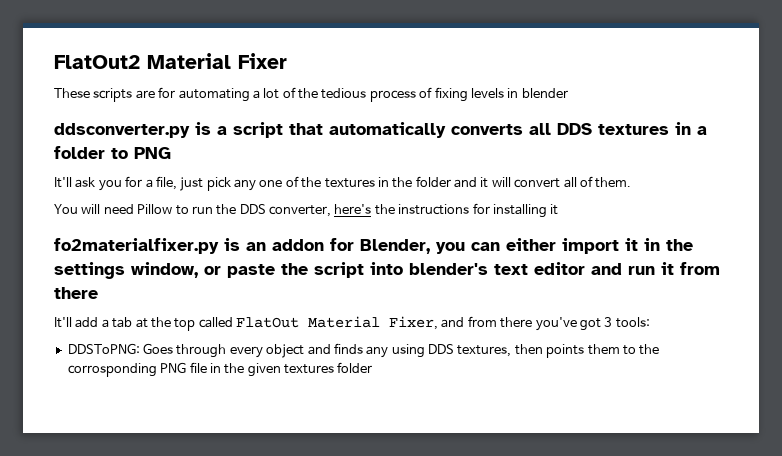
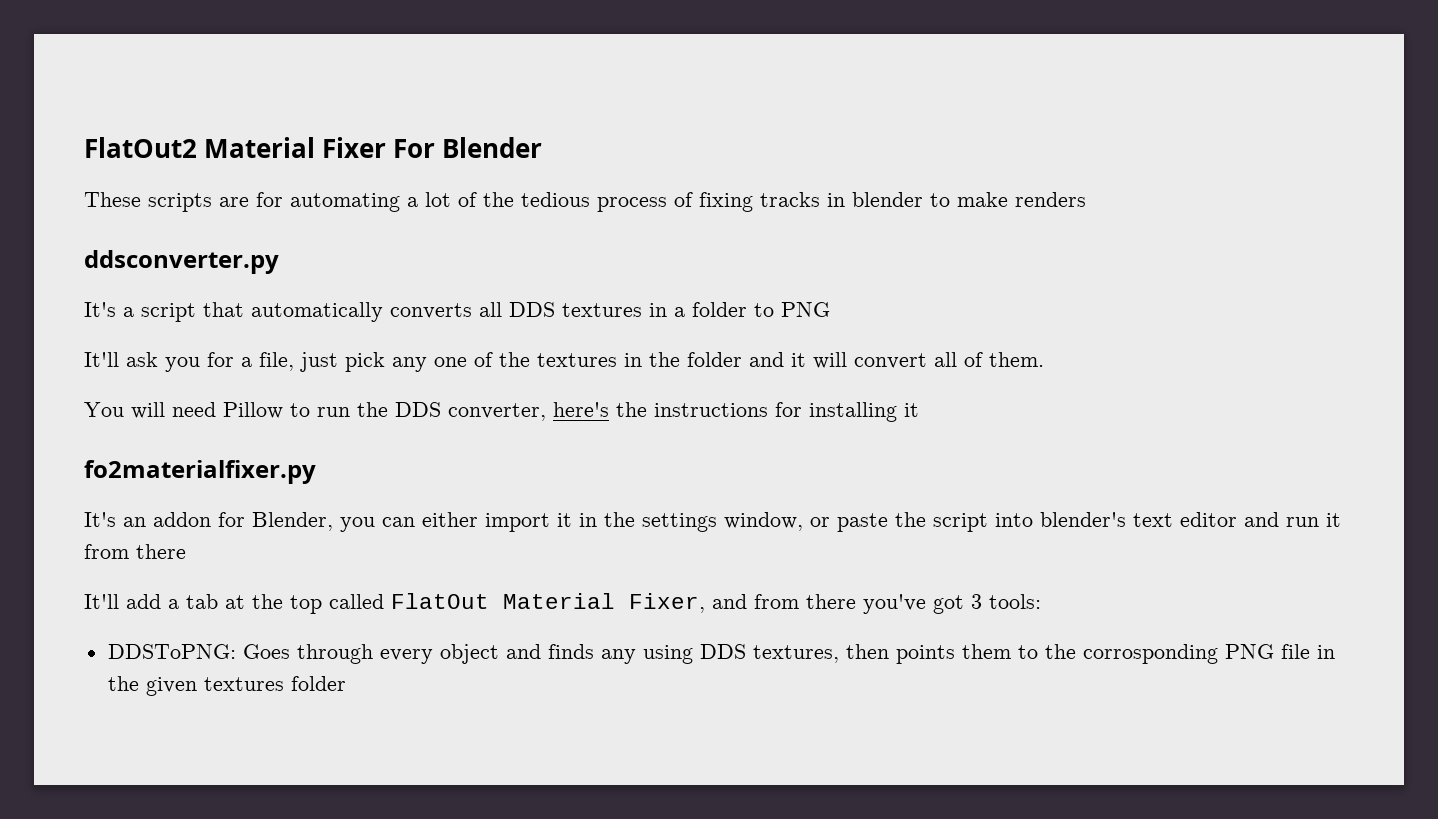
- FlatOut2 Material Fixer
+ FlatOut2 Material Fixer For Blender
- These scripts are for automating a lot of the tedious process of fixing levels in blender
+ These scripts are for automating a lot of the tedious process of fixing tracks in blender to make renders
- ddsconverter.py is a script that automatically converts all DDS textures in a folder to PNG
+ ddsconverter.py
+ It's a script that automatically converts all DDS textures in a folder to PNG
- fo2materialfixer.py is an addon for Blender, you can either import it in the settings window, or paste the script into blender's text editor and run it from there
+ fo2materialfixer.py
+ It's an addon for Blender, you can either import it in the settings window, or paste the script into blender's text editor and run it from there

